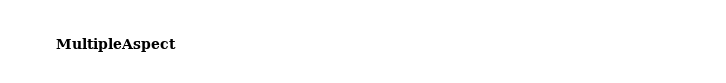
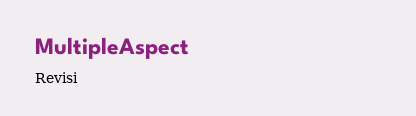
+ Revisi

